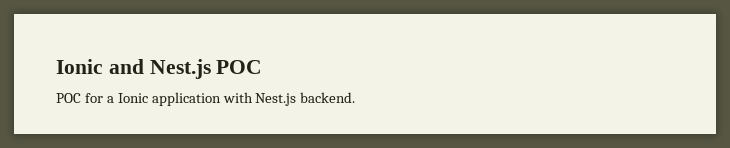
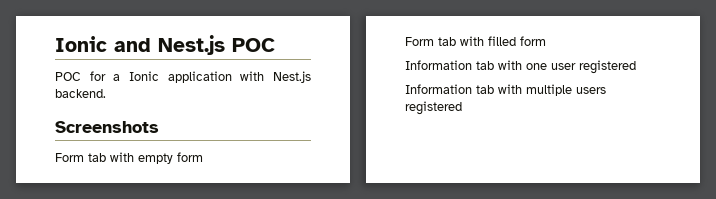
+ Screenshots
+ Form tab with empty form
+ Form tab with filled form
+ Information tab with one user registered
+ Information tab with multiple users registered

